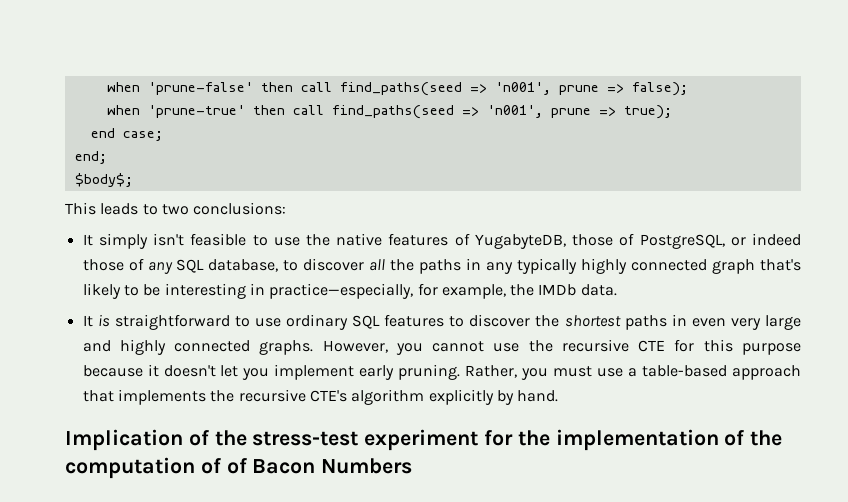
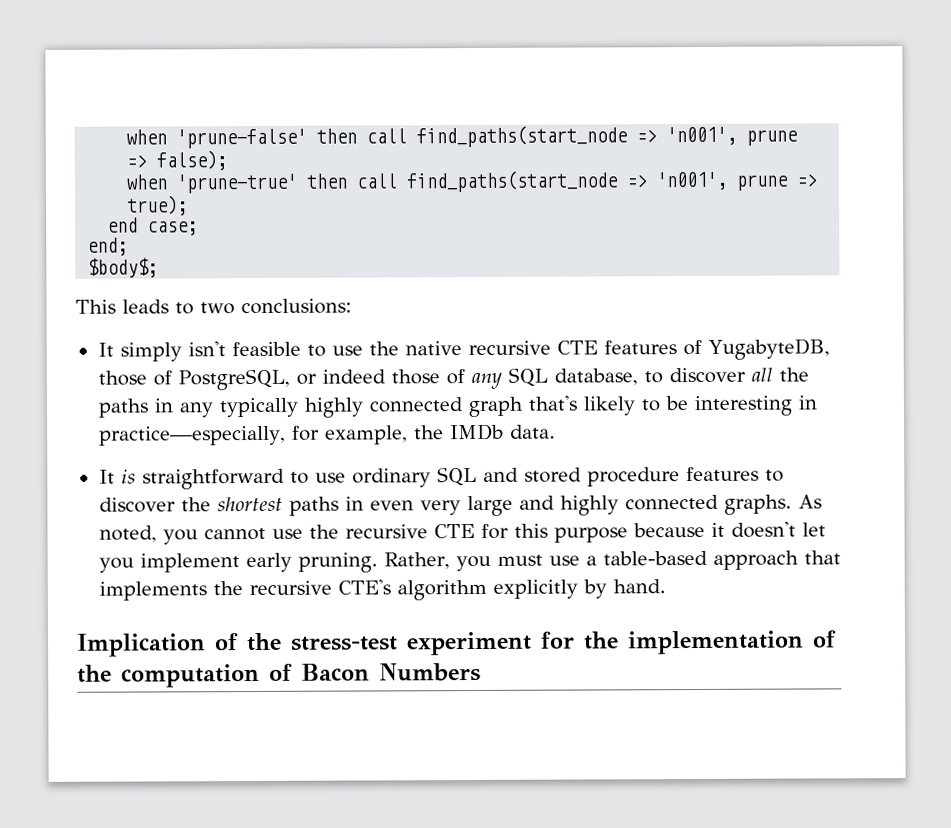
- when 'prune-false' then call find_paths(seed => 'n001', prune => false);
+ when 'prune-false' then call find_paths(start_node => 'n001', prune => false);
- when 'prune-true' then call find_paths(seed => 'n001', prune => true);
+ when 'prune-true' then call find_paths(start_node => 'n001', prune => true);
- It simply isn't feasible to use the native features of YugabyteDB, those of PostgreSQL, or indeed those of any SQL database, to discover all the paths in any typically highly connected graph that's likely to be interesting in practice—especially, for example, the IMDb data.
+ It simply isn't feasible to use the native recursive CTE features of YugabyteDB, those of PostgreSQL, or indeed those of any SQL database, to discover all the paths in any typically highly connected graph that's likely to be interesting in practice—especially, for example, the IMDb data.
- It is straightforward to use ordinary SQL features to discover the shortest paths in even very large and highly connected graphs.
+ It is straightforward to use ordinary SQL and stored procedure features to discover the shortest paths in even very large and highly connected graphs.
- However, you cannot use the recursive CTE for this purpose because it doesn't let you implement early pruning.
+ As noted, you cannot use the recursive CTE for this purpose because it doesn't let you implement early pruning.
- Implication of the stress-test experiment for the implementation of the computation of of Bacon Numbers
+ Implication of the stress-test experiment for the implementation of the computation of Bacon Numbers

